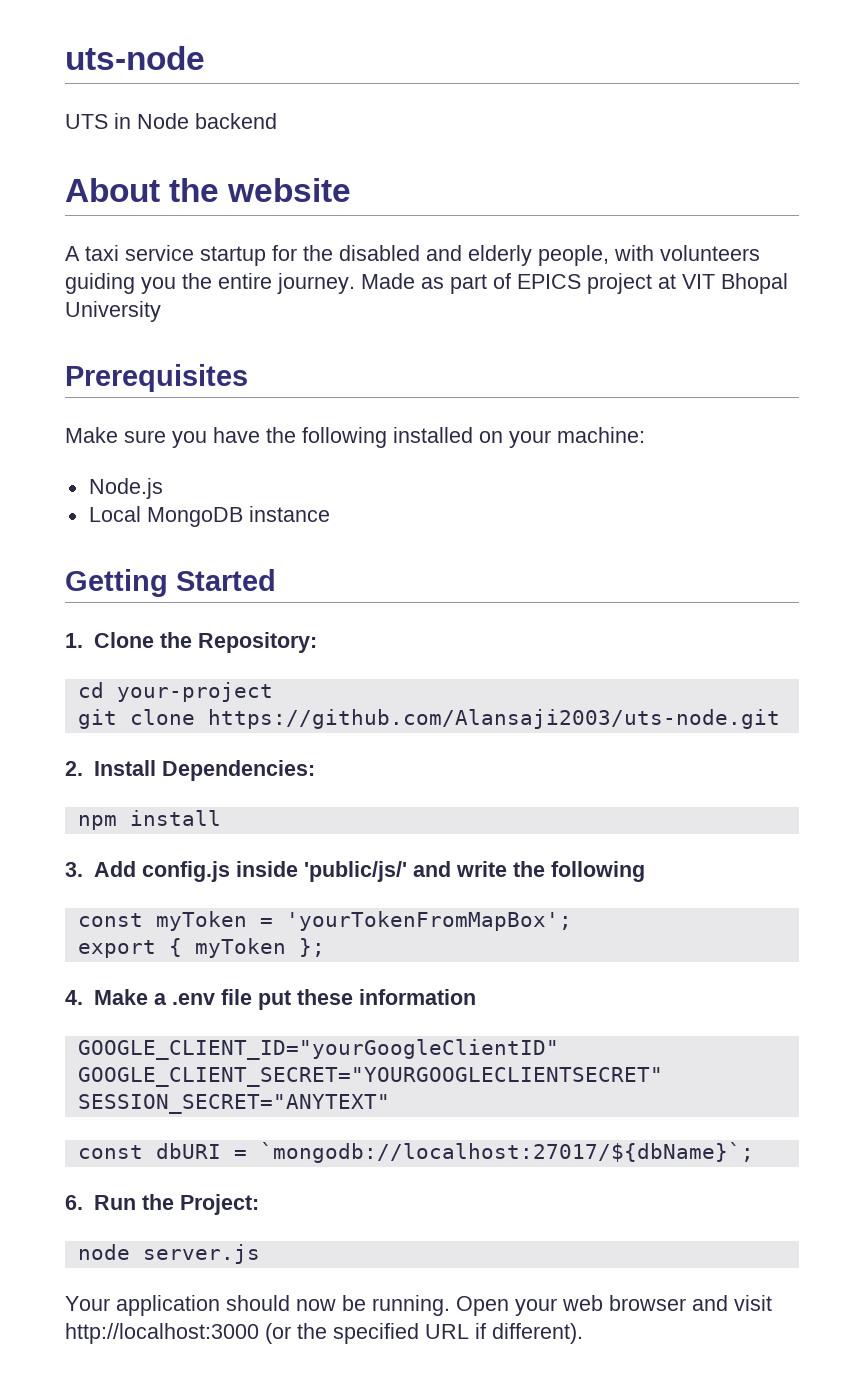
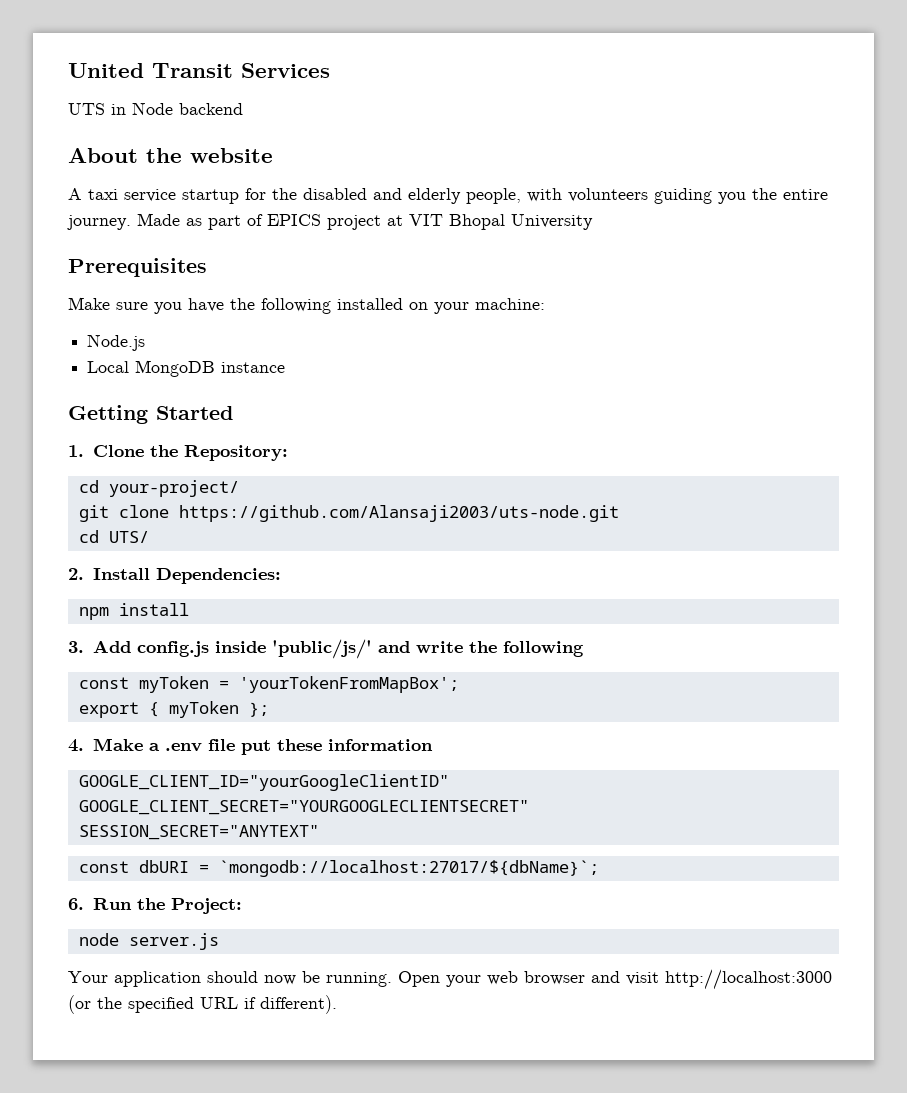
- uts-node
+ United Transit Services
- cd your-project
+ cd your-project/
+ cd UTS/

